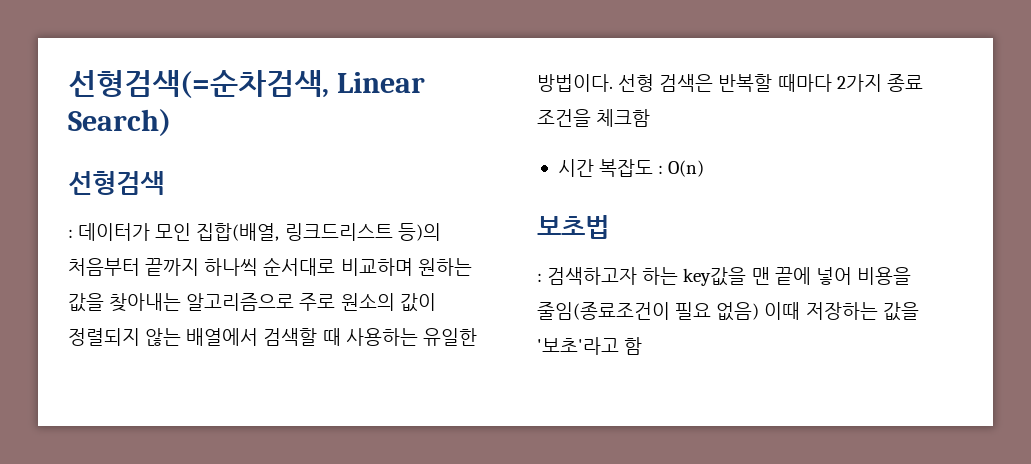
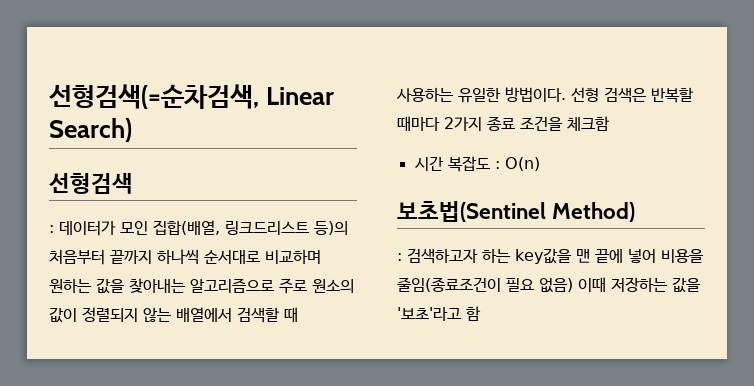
- 보초법
+ 보초법(Sentinel Method)

